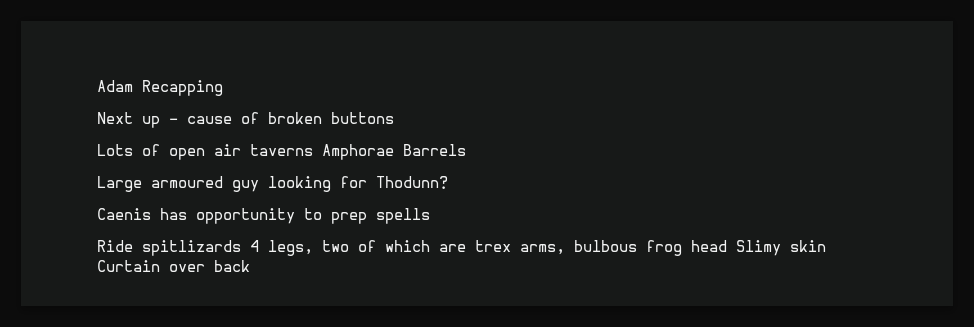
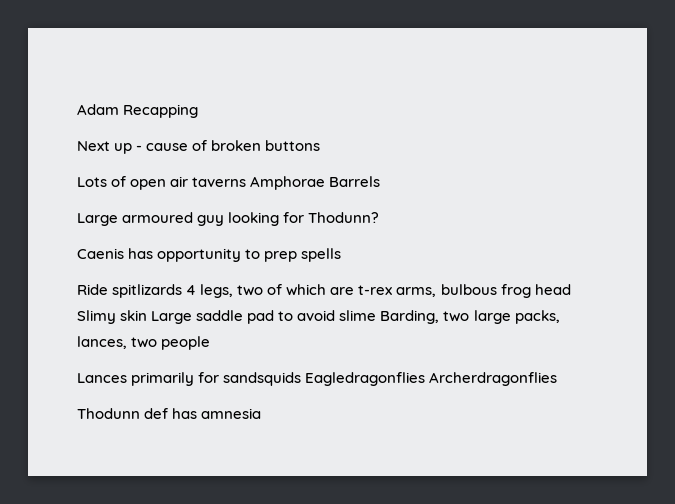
- Ride spitlizards 4 legs, two of which are trex arms, bulbous frog head Slimy skin Curtain over back
+ Ride spitlizards 4 legs, two of which are t-rex arms, bulbous frog head Slimy skin Large saddle pad to avoid slime Barding, two large packs, lances, two people
+ Lances primarily for sandsquids Eagledragonflies Archerdragonflies
+ Thodunn def has amnesia

